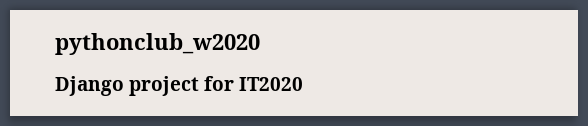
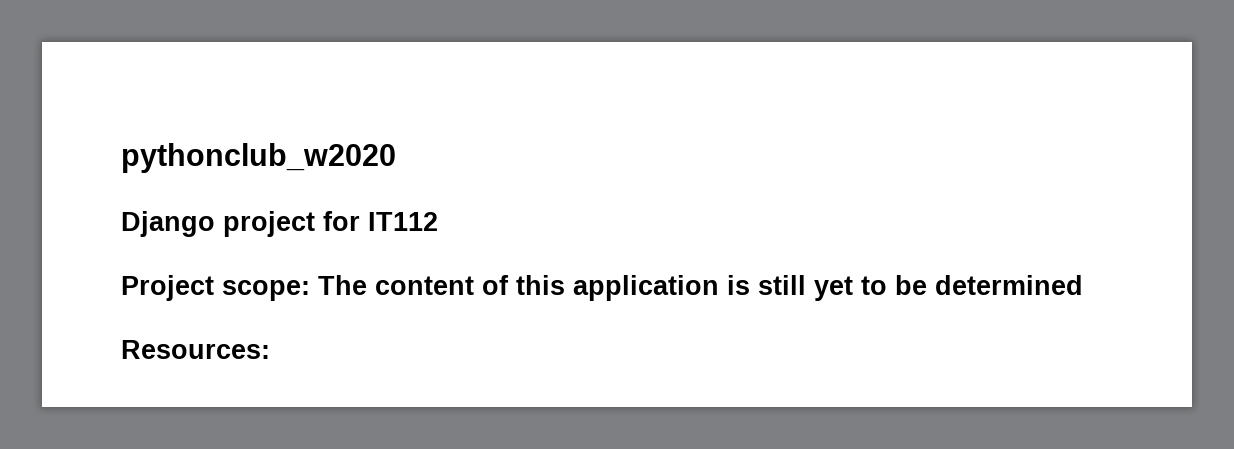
- Django project for IT2020
+ Django project for IT112
+ Project scope: The content of this application is still yet to be determined
+ Resources:

